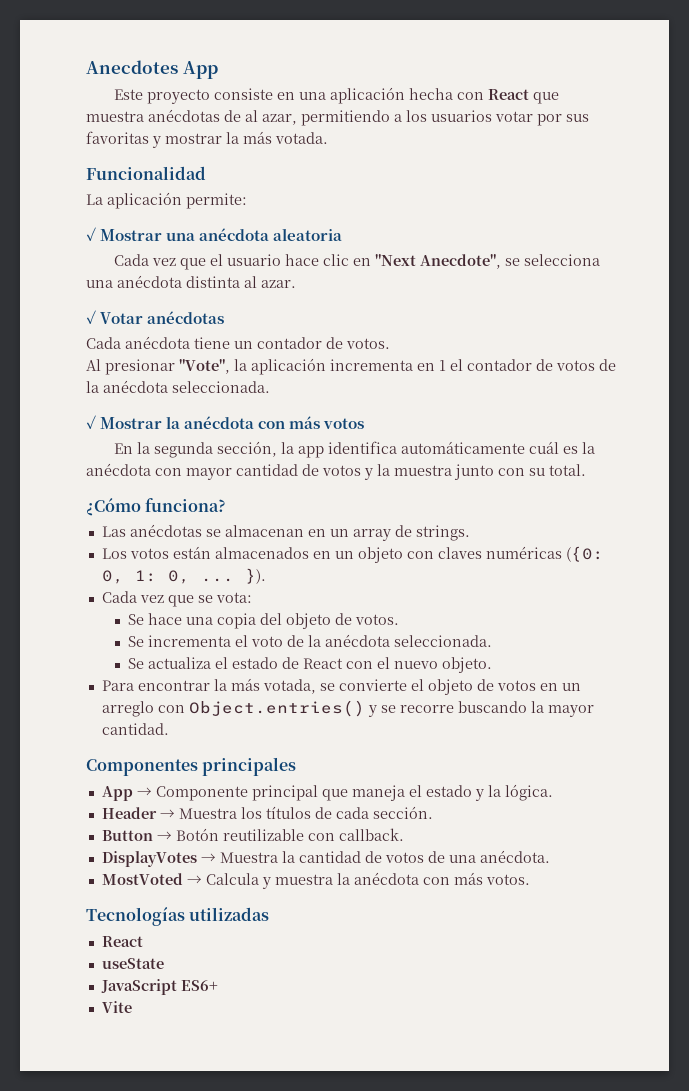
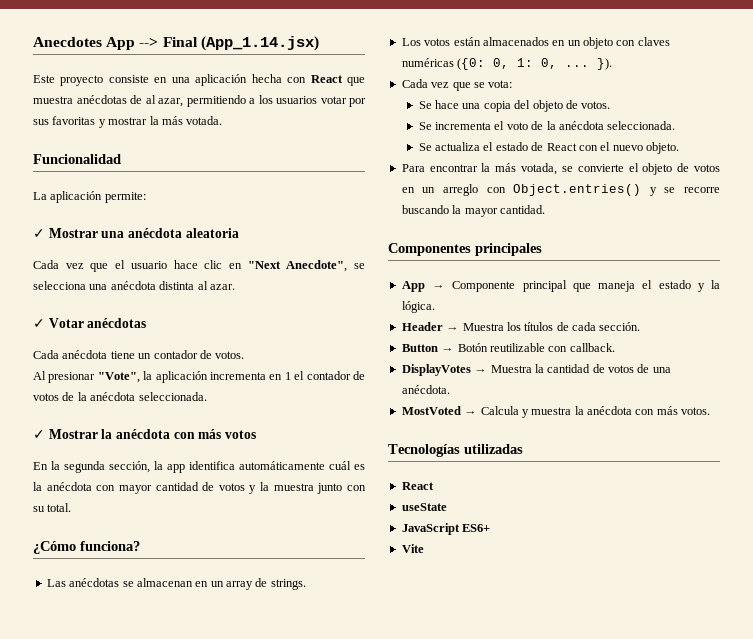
- Anecdotes App
+ Anecdotes App --> Final (App_1.14.jsx)

